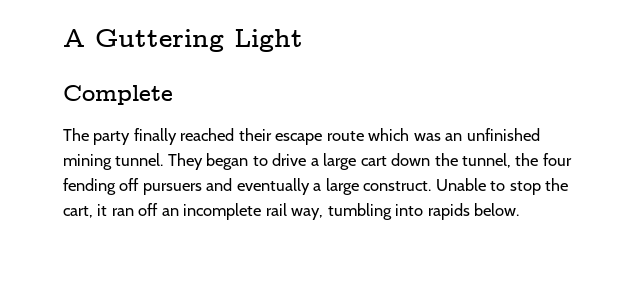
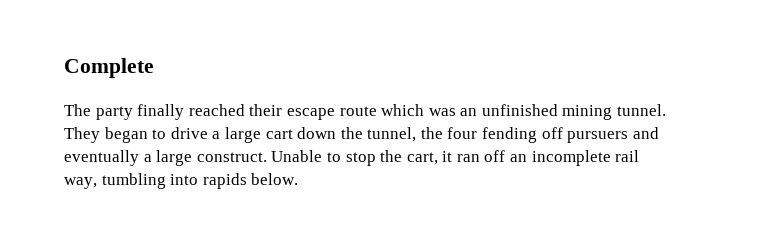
- A Guttering Light

